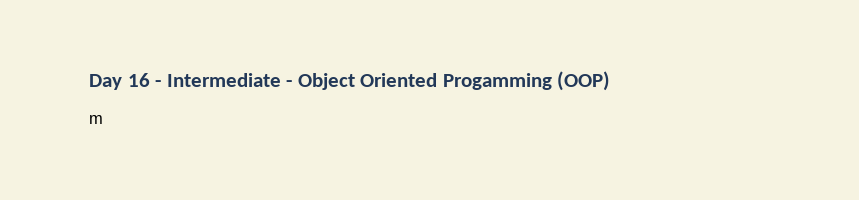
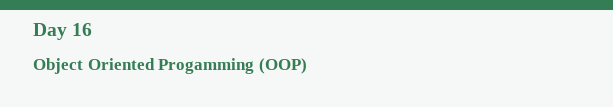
- Day 16 - Intermediate - Object Oriented Progamming (OOP)
+ Day 16
+ Object Oriented Progamming (OOP)
- m

